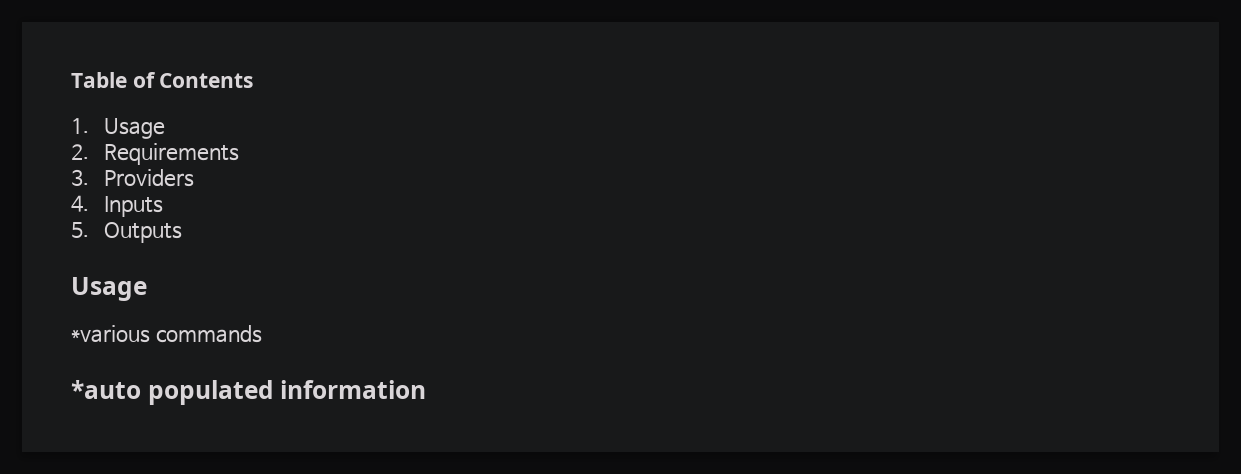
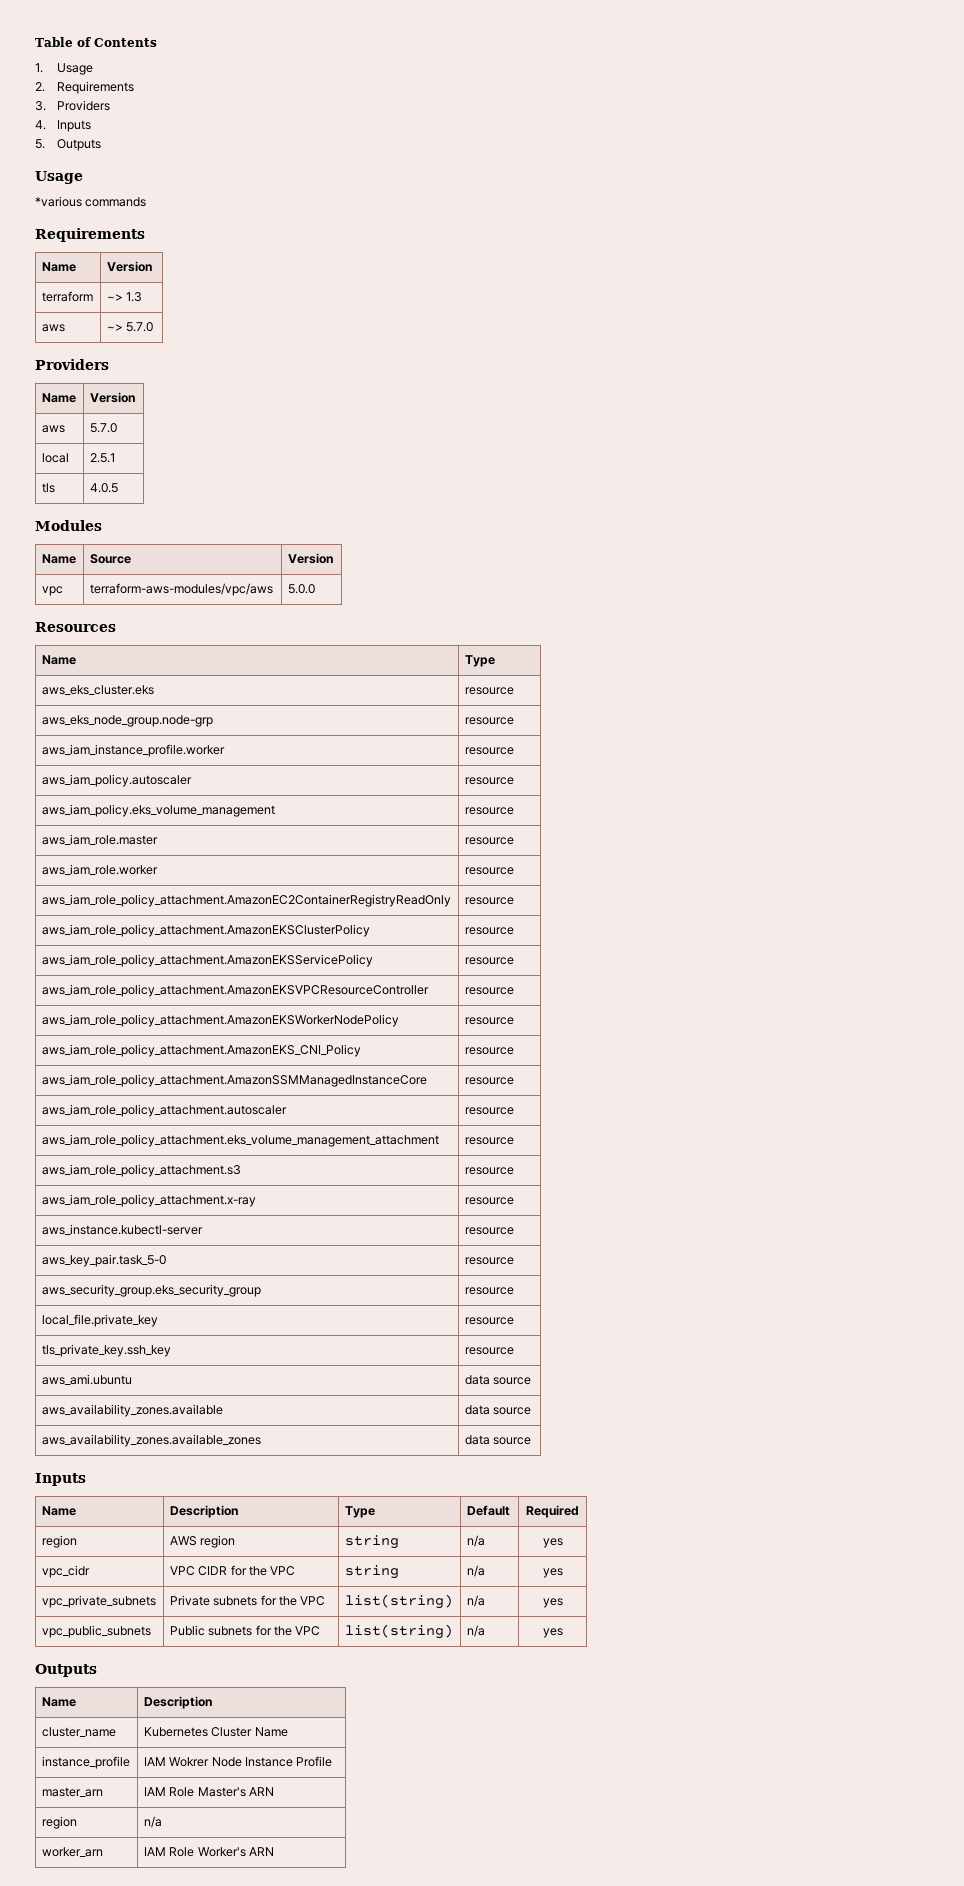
  *various commands
- *auto populated information
+ Requirements
+ Name | Version
+ terraform | ~> 1.3
+ aws | ~> 5.7.0
+ Providers
+ Name | Version
+ aws | 5.7.0
+ local | 2.5.1
+ tls | 4.0.5
+ Modules
+ Name | Source | Version
+ vpc | terraform-aws-modules/vpc/aws | 5.0.0
+ Resources
+ Name | Type
+ aws_eks_cluster.eks | resource
+ aws_eks_node_group.node-grp | resource
+ aws_iam_instance_profile.worker | resource
+ aws_iam_policy.autoscaler | resource
+ aws_iam_policy.eks_volume_management | resource
+ aws_iam_role.master | resource
+ aws_iam_role.worker | resource
+ aws_iam_role_policy_attachment.AmazonEC2ContainerRegistryReadOnly | resource
+ aws_iam_role_policy_attachment.AmazonEKSClusterPolicy | resource
+ aws_iam_role_policy_attachment.AmazonEKSServicePolicy | resource
+ aws_iam_role_policy_attachment.AmazonEKSVPCResourceController | resource
+ aws_iam_role_policy_attachment.AmazonEKSWorkerNodePolicy | resource
+ aws_iam_role_policy_attachment.AmazonEKS_CNI_Policy | resource
+ aws_iam_role_policy_attachment.AmazonSSMManagedInstanceCore | resource
+ aws_iam_role_policy_attachment.autoscaler | resource
+ aws_iam_role_policy_attachment.eks_volume_management_attachment | resource
+ aws_iam_role_policy_attachment.s3 | resource
+ aws_iam_role_policy_attachment.x-ray | resource
+ aws_instance.kubectl-server | resource
+ aws_key_pair.task_5-0 | resource
+ aws_security_group.eks_security_group | resource
+ local_file.private_key | resource
+ tls_private_key.ssh_key | resource
+ aws_ami.ubuntu | data source
+ aws_availability_zones.available | data source
+ aws_availability_zones.available_zones | data source
+ Inputs
+ Name | Description | Type | Default | Required
+ region | AWS region | string | n/a | yes
+ vpc_cidr | VPC CIDR for the VPC | string | n/a | yes
+ vpc_private_subnets | Private subnets for the VPC | list(string) | n/a | yes
+ vpc_public_subnets | Public subnets for the VPC | list(string) | n/a | yes
+ Outputs
+ Name | Description
+ cluster_name | Kubernetes Cluster Name
+ instance_profile | IAM Wokrer Node Instance Profile
+ master_arn | IAM Role Master's ARN
+ region | n/a
+ worker_arn | IAM Role Worker's ARN

